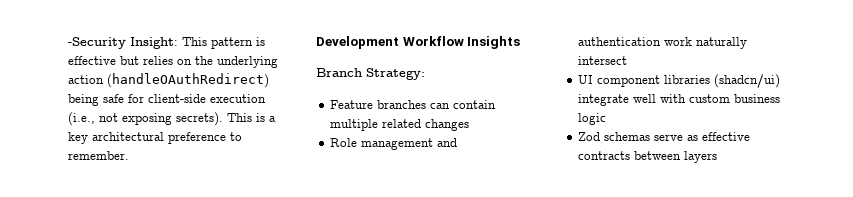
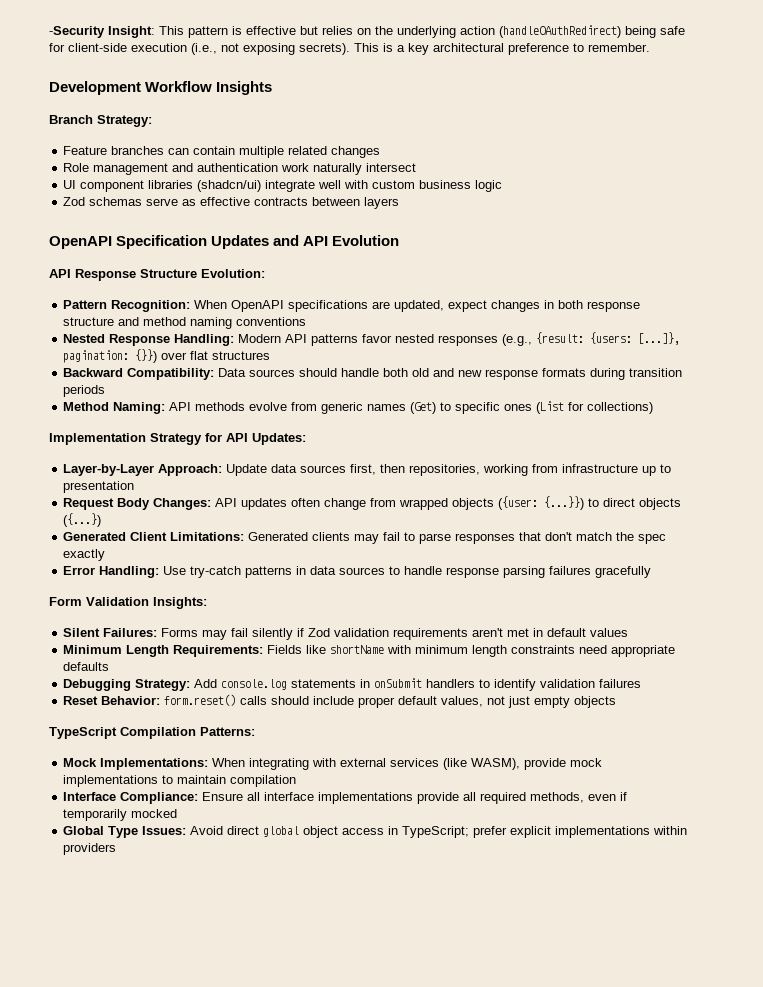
+ OpenAPI Specification Updates and API Evolution
+ API Response Structure Evolution:
+ Pattern Recognition: When OpenAPI specifications are updated, expect changes in both response structure and method naming conventions
+ Nested Response Handling: Modern API patterns favor nested responses (e.g., {result: {users: [...]}, pagination: {}}) over flat structures
+ Backward Compatibility: Data sources should handle both old and new response formats during transition periods
+ Method Naming: API methods evolve from generic names (Get) to specific ones (List for collections)
+ Implementation Strategy for API Updates:
+ Layer-by-Layer Approach: Update data sources first, then repositories, working from infrastructure up to presentation
+ Request Body Changes: API updates often change from wrapped objects ({user: {...}}) to direct objects ({...})
+ Generated Client Limitations: Generated clients may fail to parse responses that don't match the spec exactly
+ Error Handling: Use try-catch patterns in data sources to handle response parsing failures gracefully
+ Form Validation Insights:
+ Silent Failures: Forms may fail silently if Zod validation requirements aren't met in default values
+ Minimum Length Requirements: Fields like shortName with minimum length constraints need appropriate defaults
+ Debugging Strategy: Add console.log statements in onSubmit handlers to identify validation failures
+ Reset Behavior: form.reset() calls should include proper default values, not just empty objects
+ TypeScript Compilation Patterns:
+ Mock Implementations: When integrating with external services (like WASM), provide mock implementations to maintain compilation
+ Interface Compliance: Ensure all interface implementations provide all required methods, even if temporarily mocked
+ Global Type Issues: Avoid direct global object access in TypeScript; prefer explicit implementations within providers

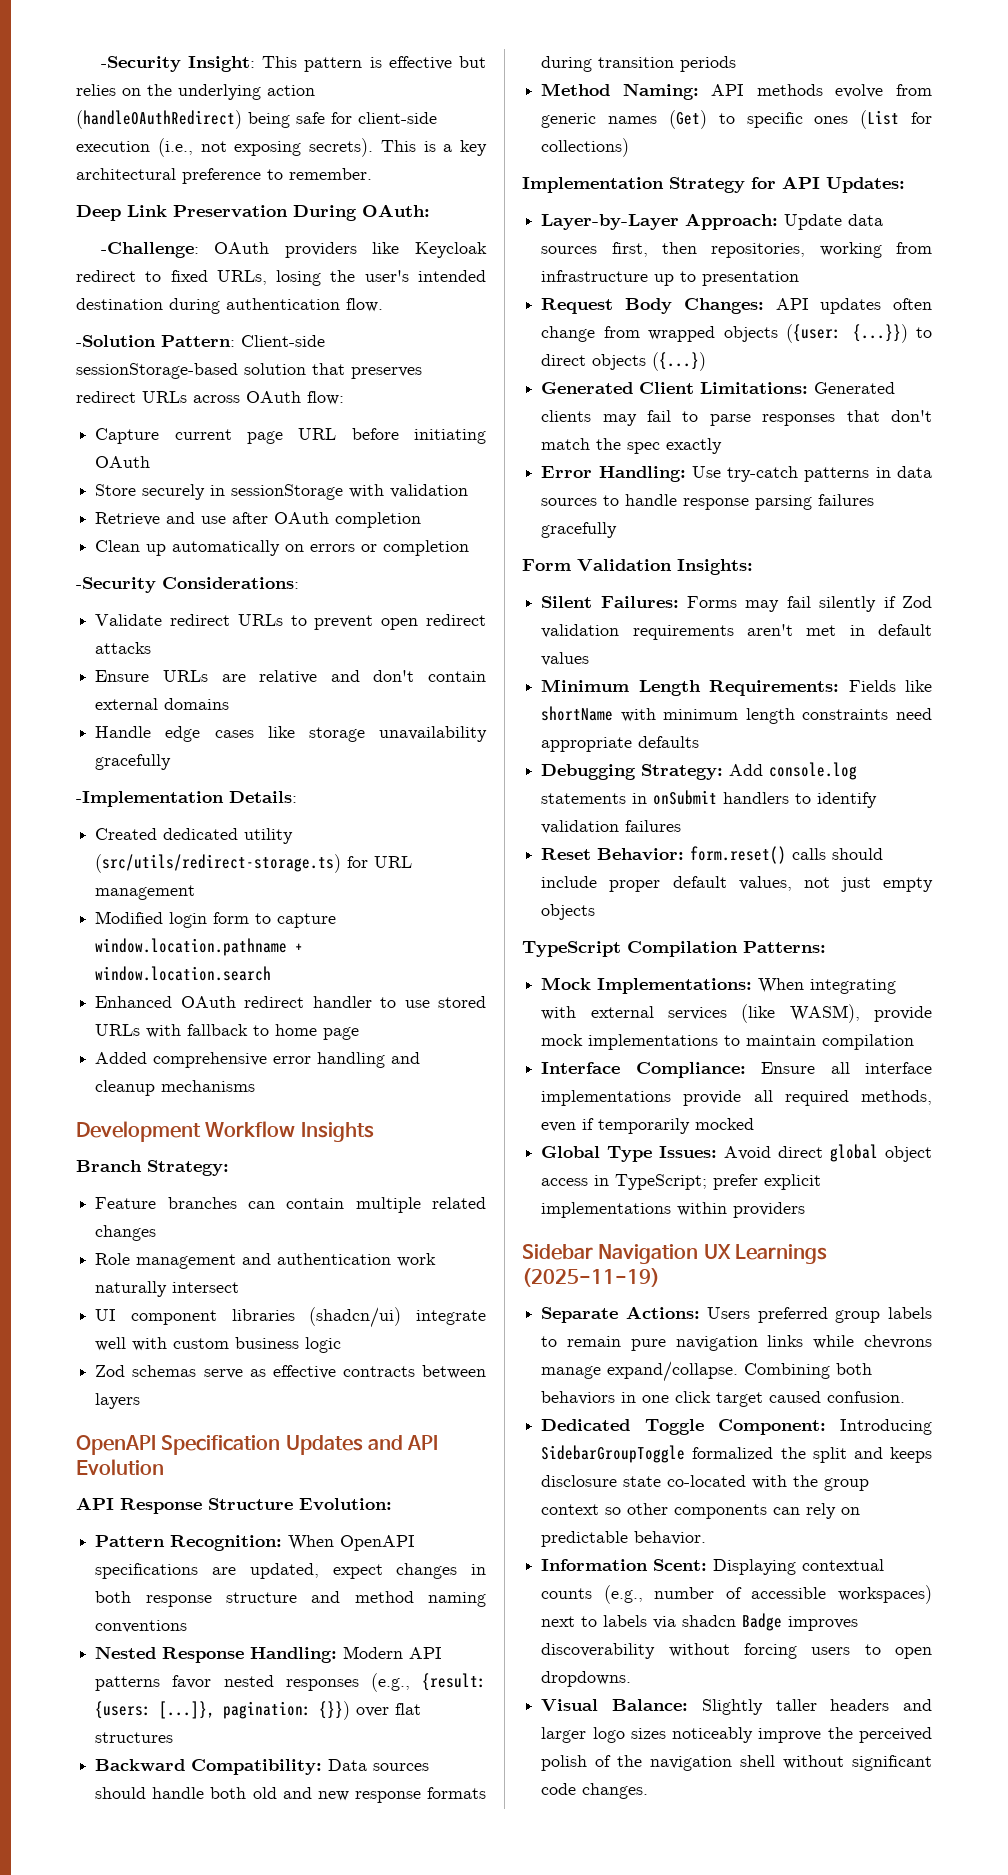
+ Deep Link Preservation During OAuth:
+ -Challenge: OAuth providers like Keycloak redirect to fixed URLs, losing the user's intended destination during authentication flow.
+ -Solution Pattern: Client-side sessionStorage-based solution that preserves redirect URLs across OAuth flow:
+ Capture current page URL before initiating OAuth
+ Store securely in sessionStorage with validation
+ Retrieve and use after OAuth completion
+ Clean up automatically on errors or completion
+ -Security Considerations:
+ Validate redirect URLs to prevent open redirect attacks
+ Ensure URLs are relative and don't contain external domains
+ Handle edge cases like storage unavailability gracefully
+ -Implementation Details:
+ Created dedicated utility (src/utils/redirect-storage.ts) for URL management
+ Modified login form to capture window.location.pathname + window.location.search
+ Enhanced OAuth redirect handler to use stored URLs with fallback to home page
+ Added comprehensive error handling and cleanup mechanisms
+ Sidebar Navigation UX Learnings (2025-11-19)
+ Separate Actions: Users preferred group labels to remain pure navigation links while chevrons manage expand/collapse. Combining both behaviors in one click target caused confusion.
+ Dedicated Toggle Component: Introducing SidebarGroupToggle formalized the split and keeps disclosure state co-located with the group context so other components can rely on predictable behavior.
+ Information Scent: Displaying contextual counts (e.g., number of accessible workspaces) next to labels via shadcn Badge improves discoverability without forcing users to open dropdowns.
+ Visual Balance: Slightly taller headers and larger logo sizes noticeably improve the perceived polish of the navigation shell without significant code changes.

